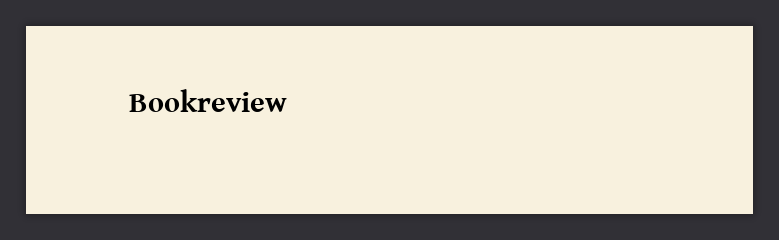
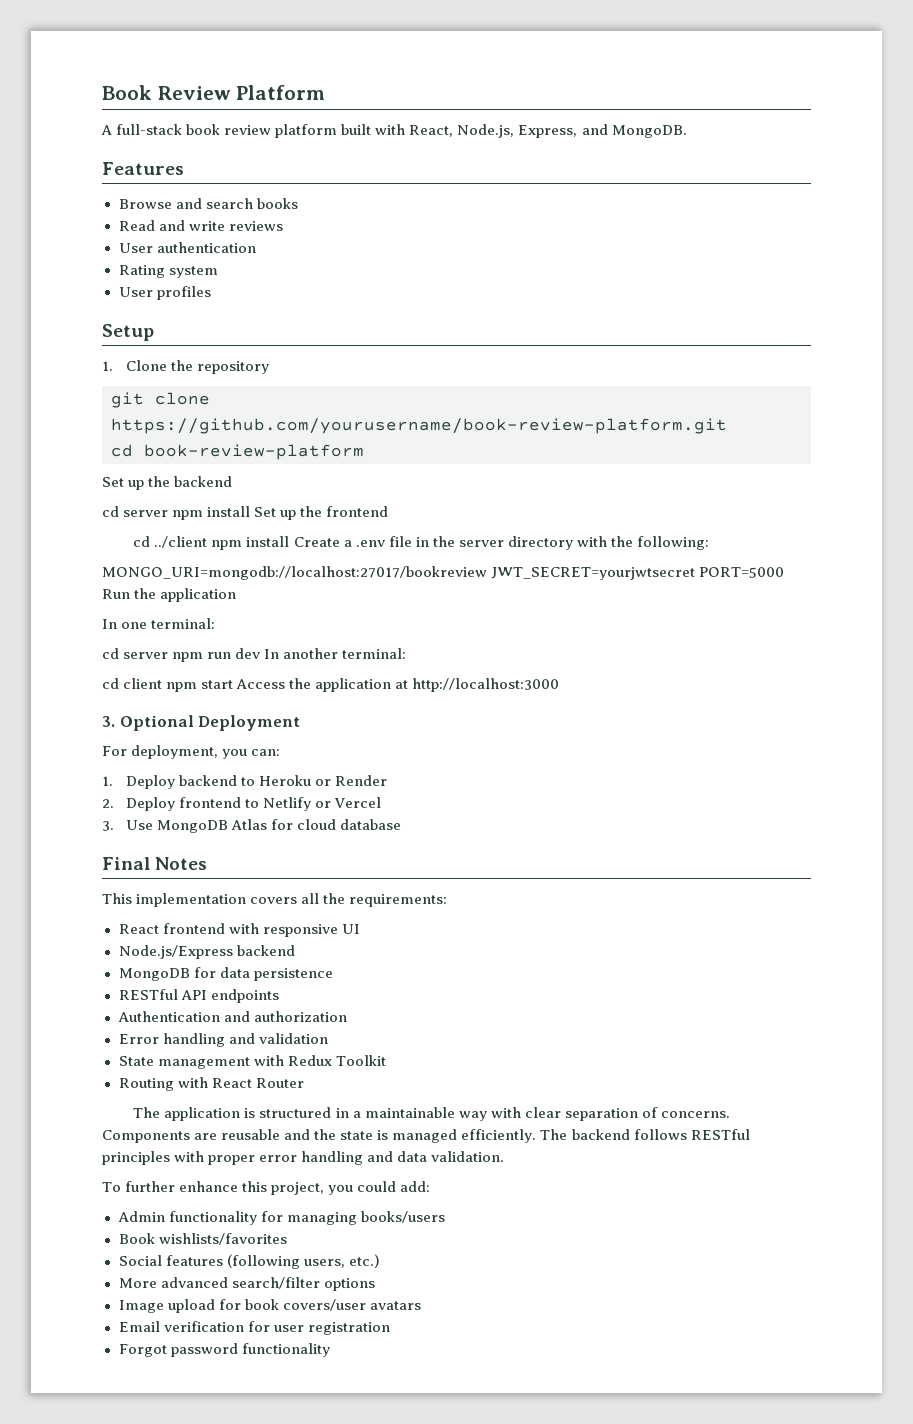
- Bookreview
+ Book Review Platform
+ A full-stack book review platform built with React, Node.js, Express, and MongoDB.
+ Features
+ Browse and search books
+ Read and write reviews
+ User authentication
+ Rating system
+ User profiles
+ Setup
+ 1. Clone the repository
+ git clone https://github.com/yourusername/book-review-platform.git
+ cd book-review-platform
+ Set up the backend
+ cd server npm install Set up the frontend
+ cd ../client npm install Create a .env file in the server directory with the following:
+ MONGO_URI=mongodb://localhost:27017/bookreview JWT_SECRET=yourjwtsecret PORT=5000 Run the application
+ In one terminal:
+ cd server npm run dev In another terminal:
+ cd client npm start Access the application at http://localhost:3000
+ 3. Optional Deployment
+ For deployment, you can:
+ 1. Deploy backend to Heroku or Render
+ 2. Deploy frontend to Netlify or Vercel
+ 3. Use MongoDB Atlas for cloud database
+ Final Notes
+ This implementation covers all the requirements:
+ React frontend with responsive UI
+ Node.js/Express backend
+ MongoDB for data persistence
+ RESTful API endpoints
+ Authentication and authorization
+ Error handling and validation
+ State management with Redux Toolkit
+ Routing with React Router
+ The application is structured in a maintainable way with clear separation of concerns. Components are reusable and the state is managed efficiently. The backend follows RESTful principles with proper error handling and data validation.
+ To further enhance this project, you could add:
+ Admin functionality for managing books/users
+ Book wishlists/favorites
+ Social features (following users, etc.)
+ More advanced search/filter options
+ Image upload for book covers/user avatars
+ Email verification for user registration
+ Forgot password functionality

